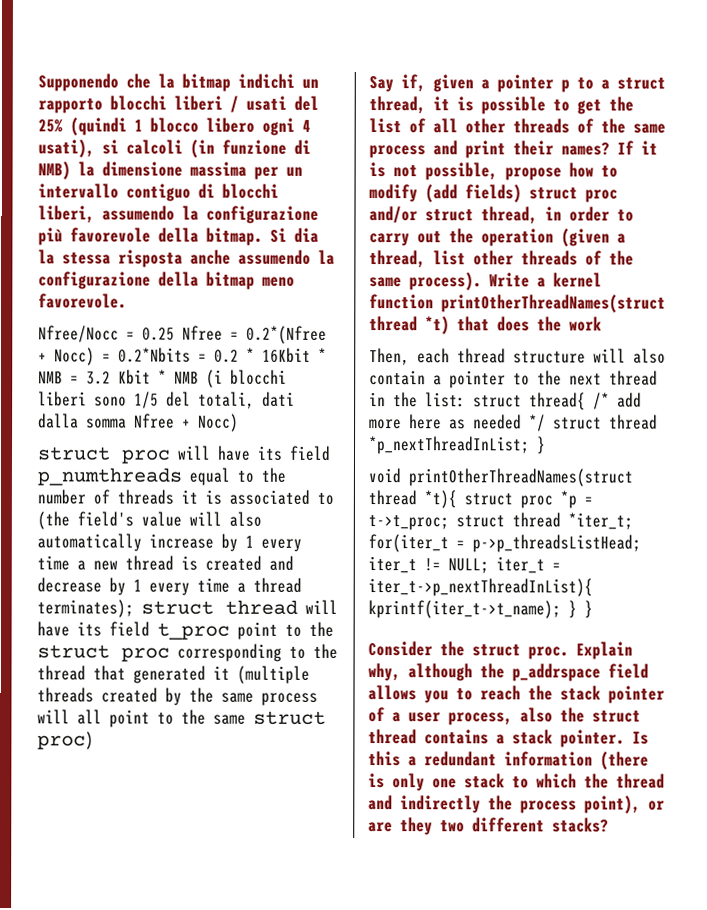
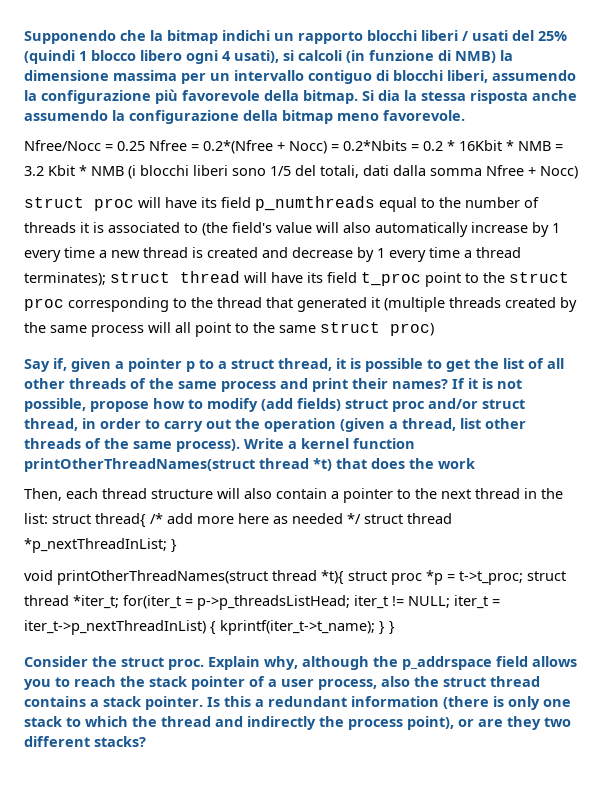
- void printOtherThreadNames(struct thread *t){ struct proc *p = t->t_proc; struct thread *iter_t; for(iter_t = p->p_threadsListHead; iter_t != NULL; iter_t = iter_t->p_nextThreadInList){ kprintf(iter_t->t_name); } }
+ void printOtherThreadNames(struct thread *t){ struct proc *p = t->t_proc; struct thread *iter_t; for(iter_t = p->p_threadsListHead; iter_t != NULL; iter_t = iter_t->p_nextThreadInList) { kprintf(iter_t->t_name); } }

